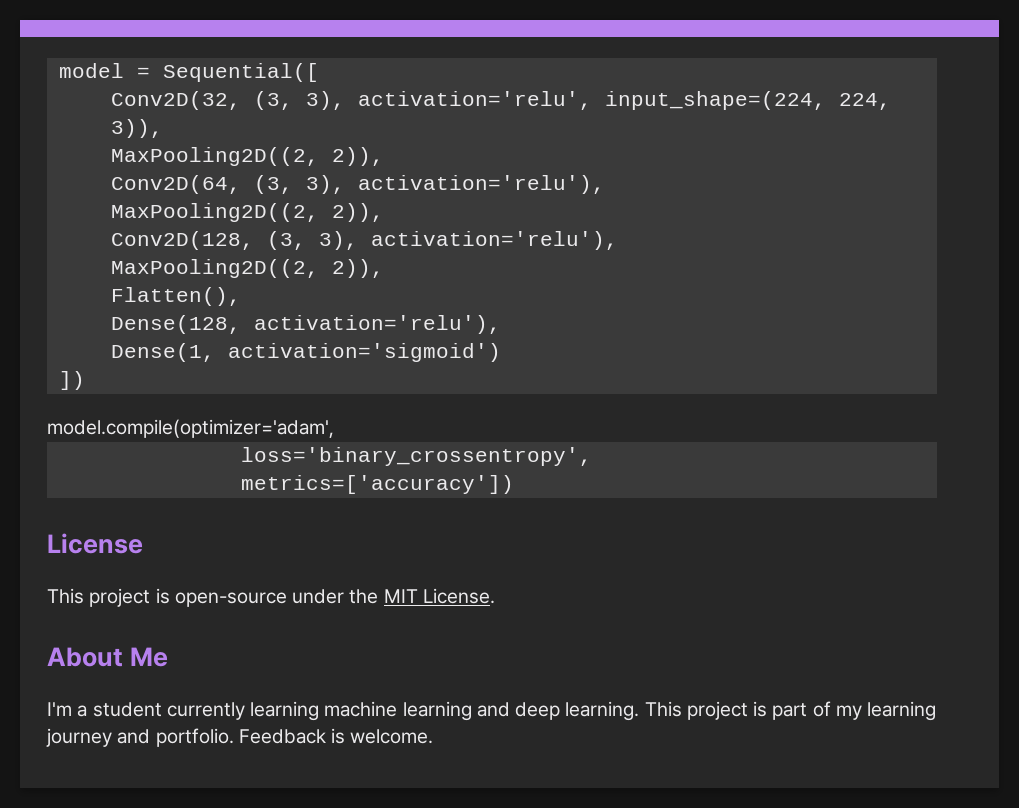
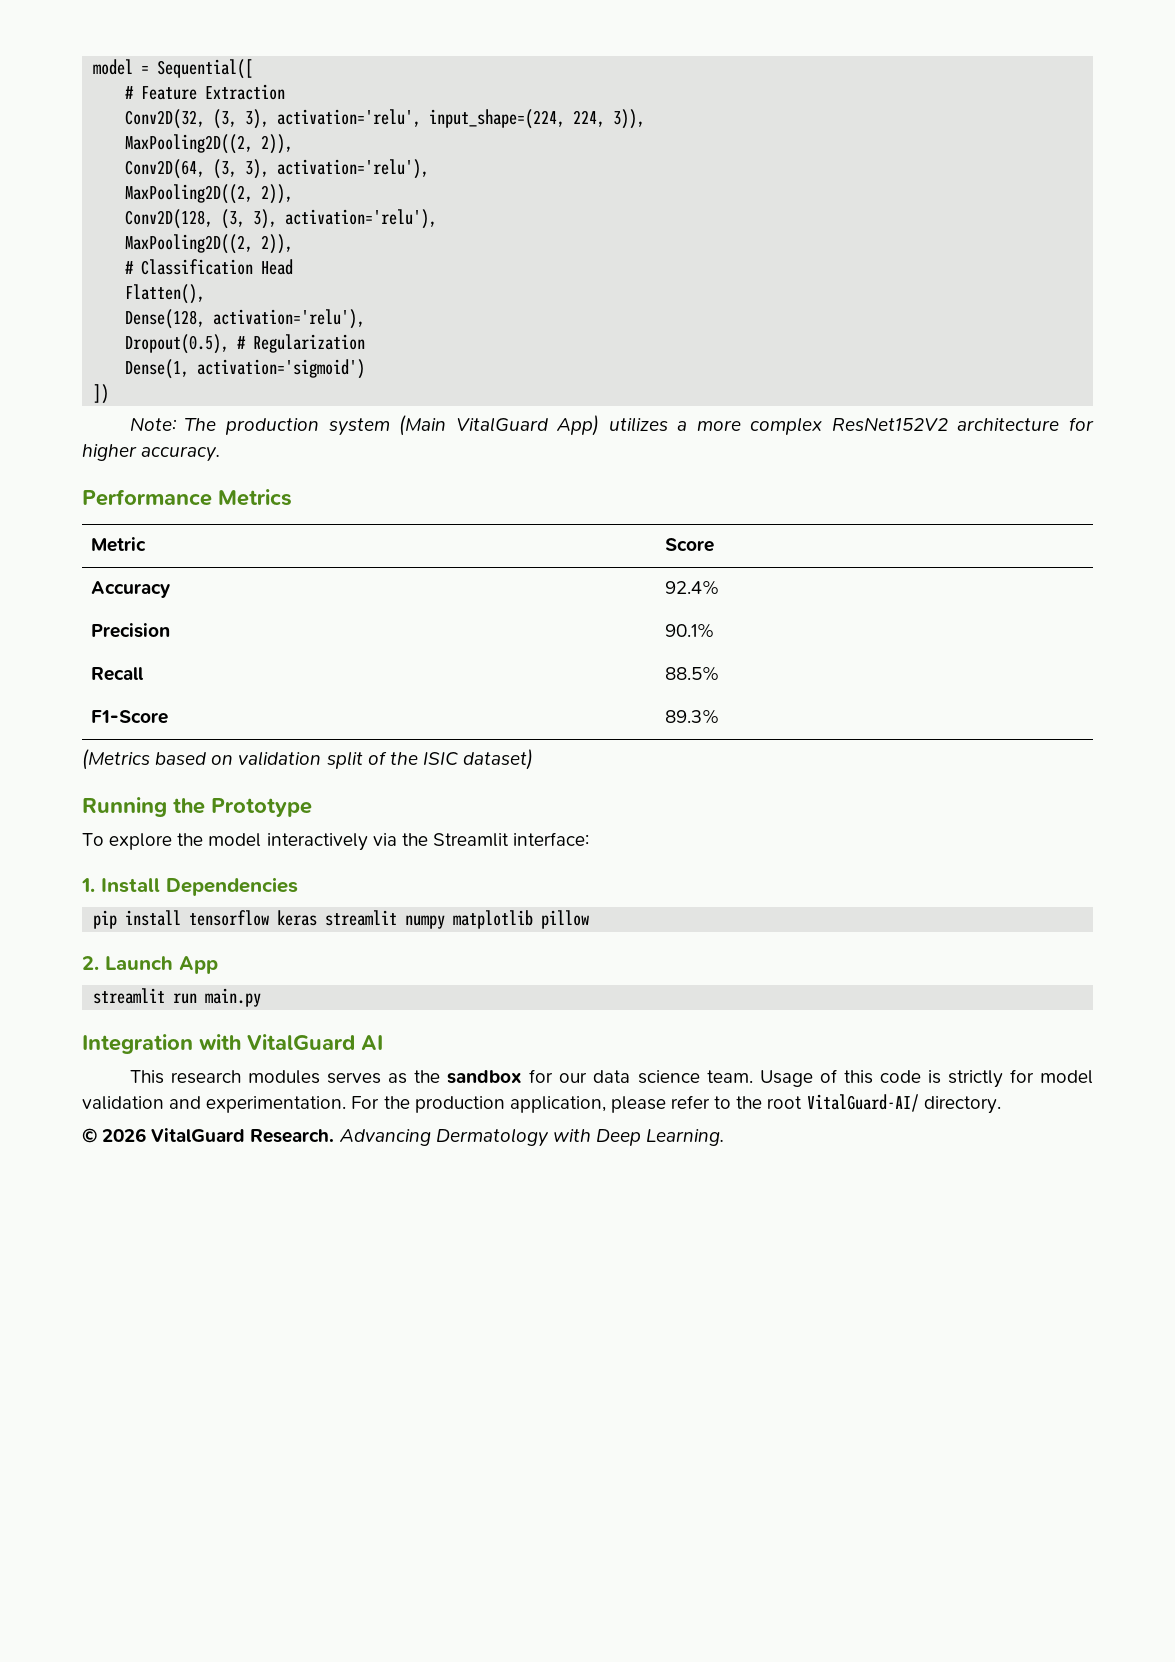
+ # Feature Extraction
+ # Classification Head
+ Dropout(0.5), # Regularization
- model.compile(optimizer='adam',
- loss='binary_crossentropy',
- metrics=['accuracy'])
- License
- This project is open-source under the MIT License.
- About Me
- I'm a student currently learning machine learning and deep learning. This project is part of my learning journey and portfolio. Feedback is welcome.
+ Note: The production system (Main VitalGuard App) utilizes a more complex ResNet152V2 architecture for higher accuracy.
+ Performance Metrics
+ Metric | Score
+ Accuracy | 92.4%
+ Precision | 90.1%
+ Recall | 88.5%
+ F1-Score | 89.3%
+ (Metrics based on validation split of the ISIC dataset)
+ Running the Prototype
+ To explore the model interactively via the Streamlit interface:
+ 1. Install Dependencies
+ pip install tensorflow keras streamlit numpy matplotlib pillow
+ 2. Launch App
+ streamlit run main.py
+ Integration with VitalGuard AI
+ This research modules serves as the sandbox for our data science team. Usage of this code is strictly for model validation and experimentation. For the production application, please refer to the root VitalGuard-AI/ directory.
+ © 2026 VitalGuard Research. Advancing Dermatology with Deep Learning.

